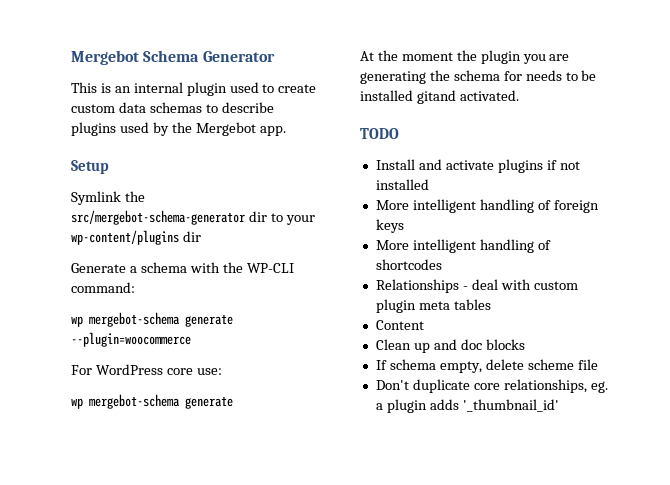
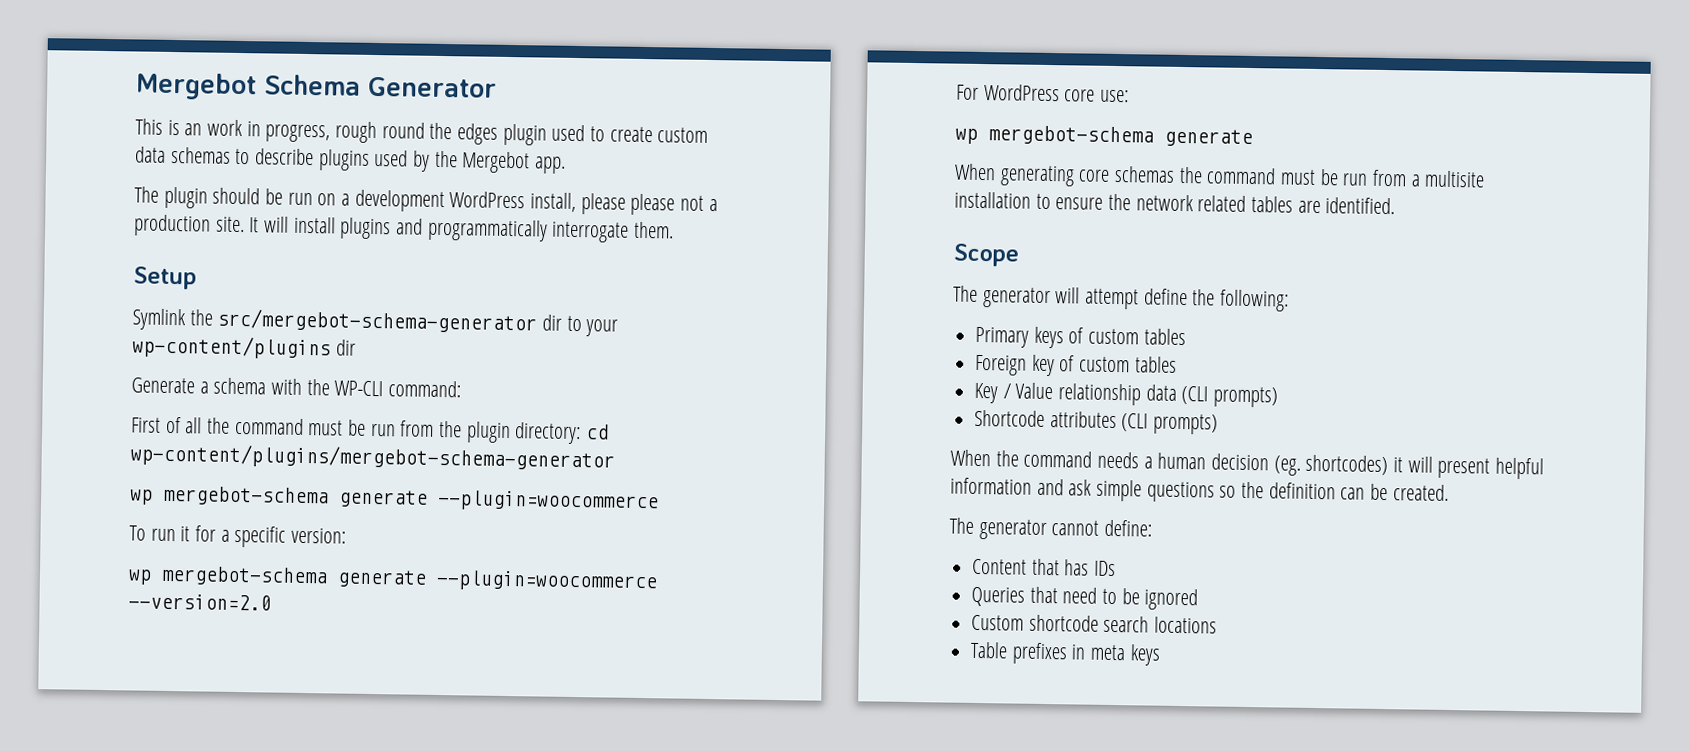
- This is an internal plugin used to create custom data schemas to describe plugins used by the Mergebot app.
+ This is an work in progress, rough round the edges plugin used to create custom data schemas to describe plugins used by the Mergebot app.
+ The plugin should be run on a development WordPress install, please please not a production site. It will install plugins and programmatically interrogate them.
+ First of all the command must be run from the plugin directory: cd wp-content/plugins/mergebot-schema-generator
  wp mergebot-schema generate --plugin=woocommerce
+ To run it for a specific version:
+ wp mergebot-schema generate --plugin=woocommerce --version=2.0
- At the moment the plugin you are generating the schema for needs to be installed gitand activated.
- TODO
- Install and activate plugins if not installed
- More intelligent handling of foreign keys
- More intelligent handling of shortcodes
- Relationships - deal with custom plugin meta tables
- Content
- Clean up and doc blocks
- If schema empty, delete scheme file
- Don't duplicate core relationships, eg. a plugin adds '_thumbnail_id'
+ When generating core schemas the command must be run from a multisite installation to ensure the network related tables are identified.
+ Scope
+ The generator will attempt define the following:
+ Primary keys of custom tables
+ Foreign key of custom tables
+ Key / Value relationship data (CLI prompts)
+ Shortcode attributes (CLI prompts)
+ When the command needs a human decision (eg. shortcodes) it will present helpful information and ask simple questions so the definition can be created.
+ The generator cannot define:
+ Content that has IDs
+ Queries that need to be ignored
+ Custom shortcode search locations
+ Table prefixes in meta keys

